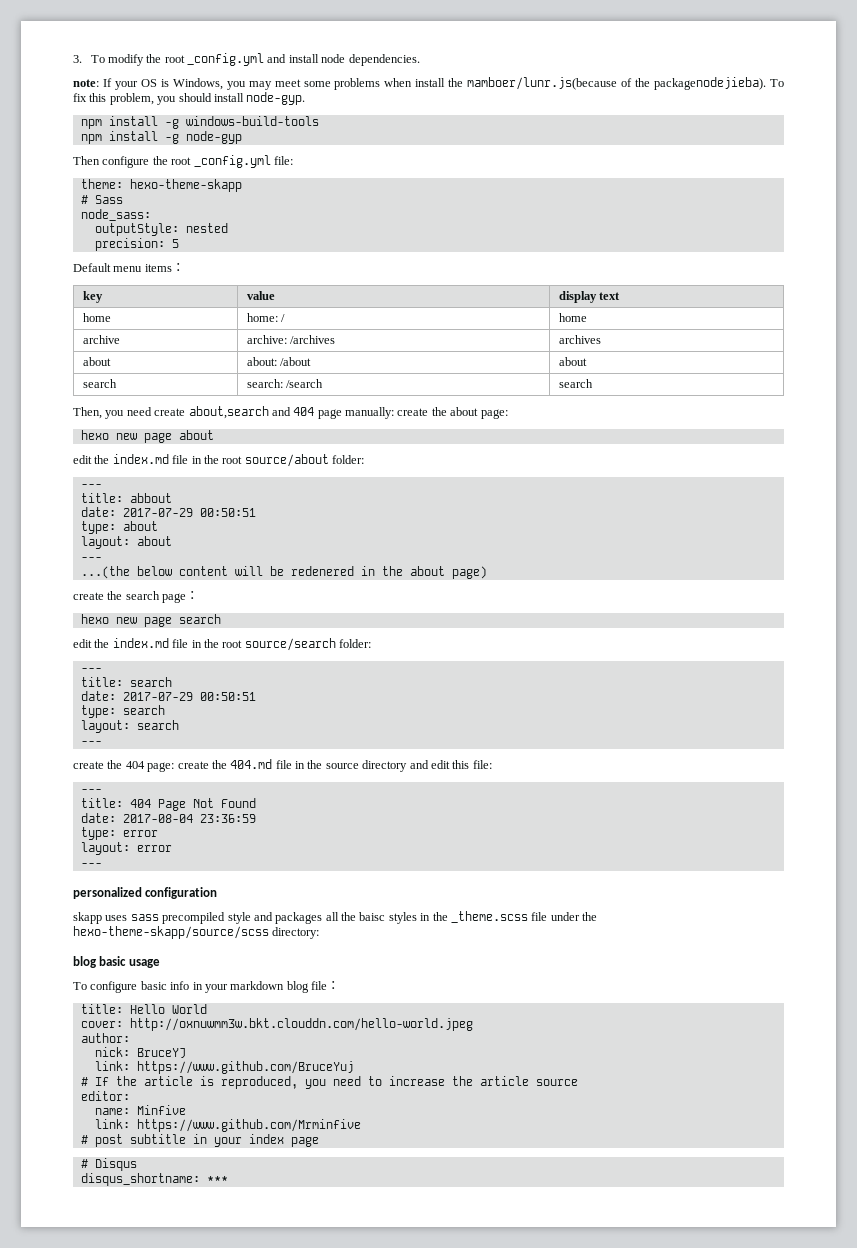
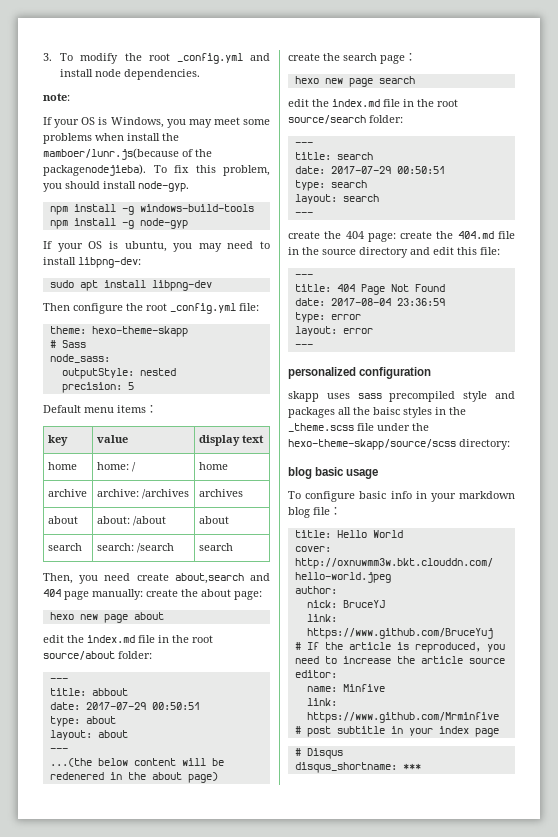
- note: If your OS is Windows, you may meet some problems when install the mamboer/lunr.js(because of the packagenodejieba).
+ note:
+ If your OS is Windows, you may meet some problems when install the mamboer/lunr.js(because of the packagenodejieba).
+ If your OS is ubuntu, you may need to install libpng-dev:
+ sudo apt install libpng-dev

